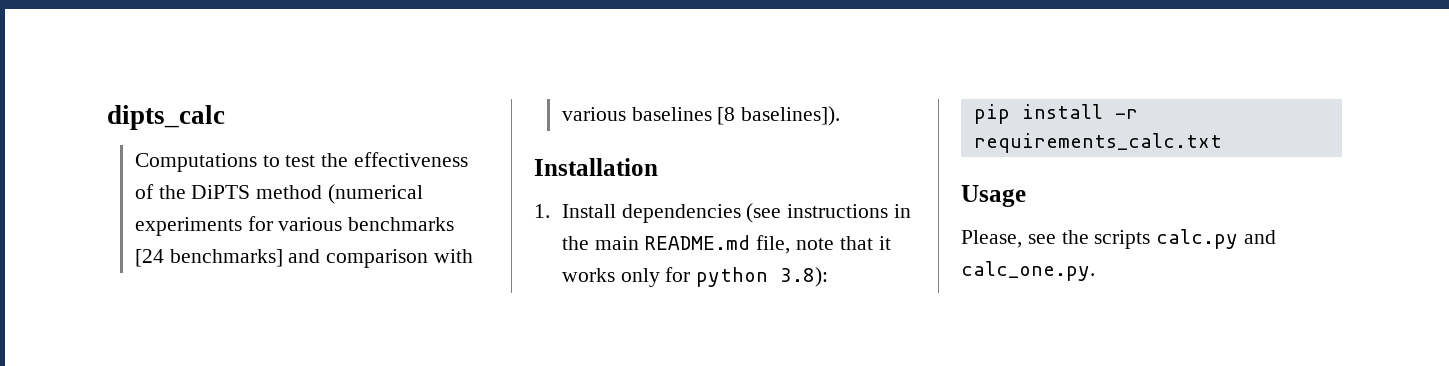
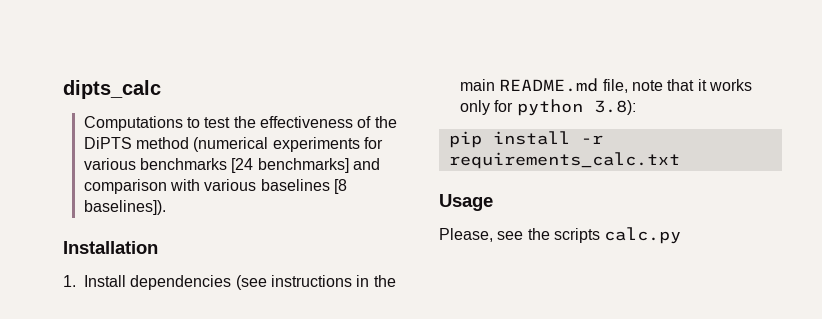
- Please, see the scripts calc.py and calc_one.py.
+ Please, see the scripts calc.py

